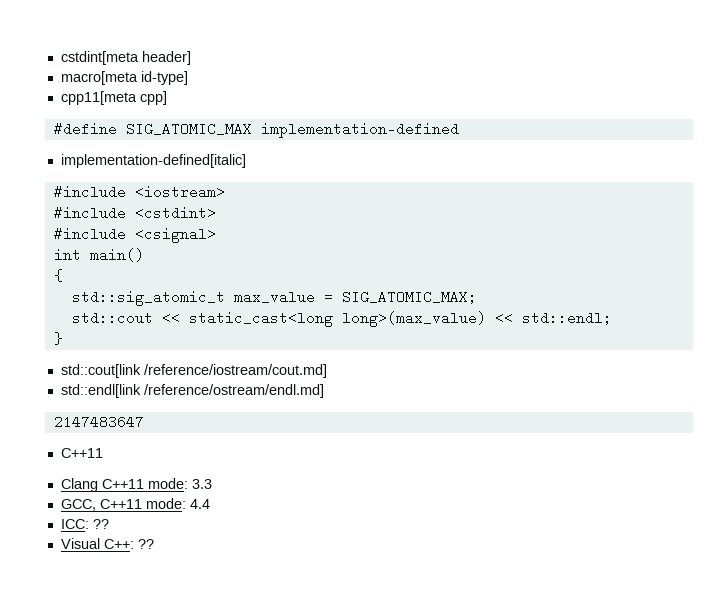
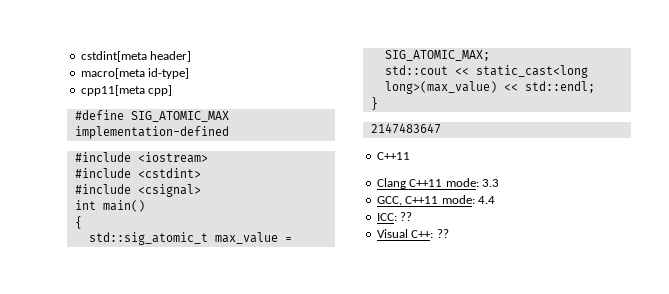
- implementation-defined[italic]
- std::cout[link /reference/iostream/cout.md]
- std::endl[link /reference/ostream/endl.md]

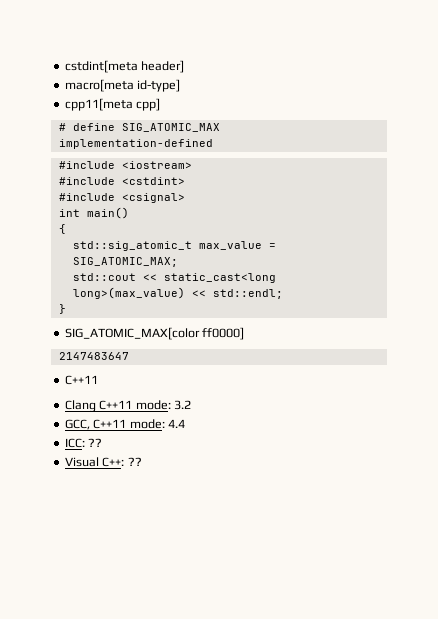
- #define SIG_ATOMIC_MAX implementation-defined
+ # define SIG_ATOMIC_MAX implementation-defined
+ SIG_ATOMIC_MAX[color ff0000]
- Clang C++11 mode: 3.3
+ Clang C++11 mode: 3.2

